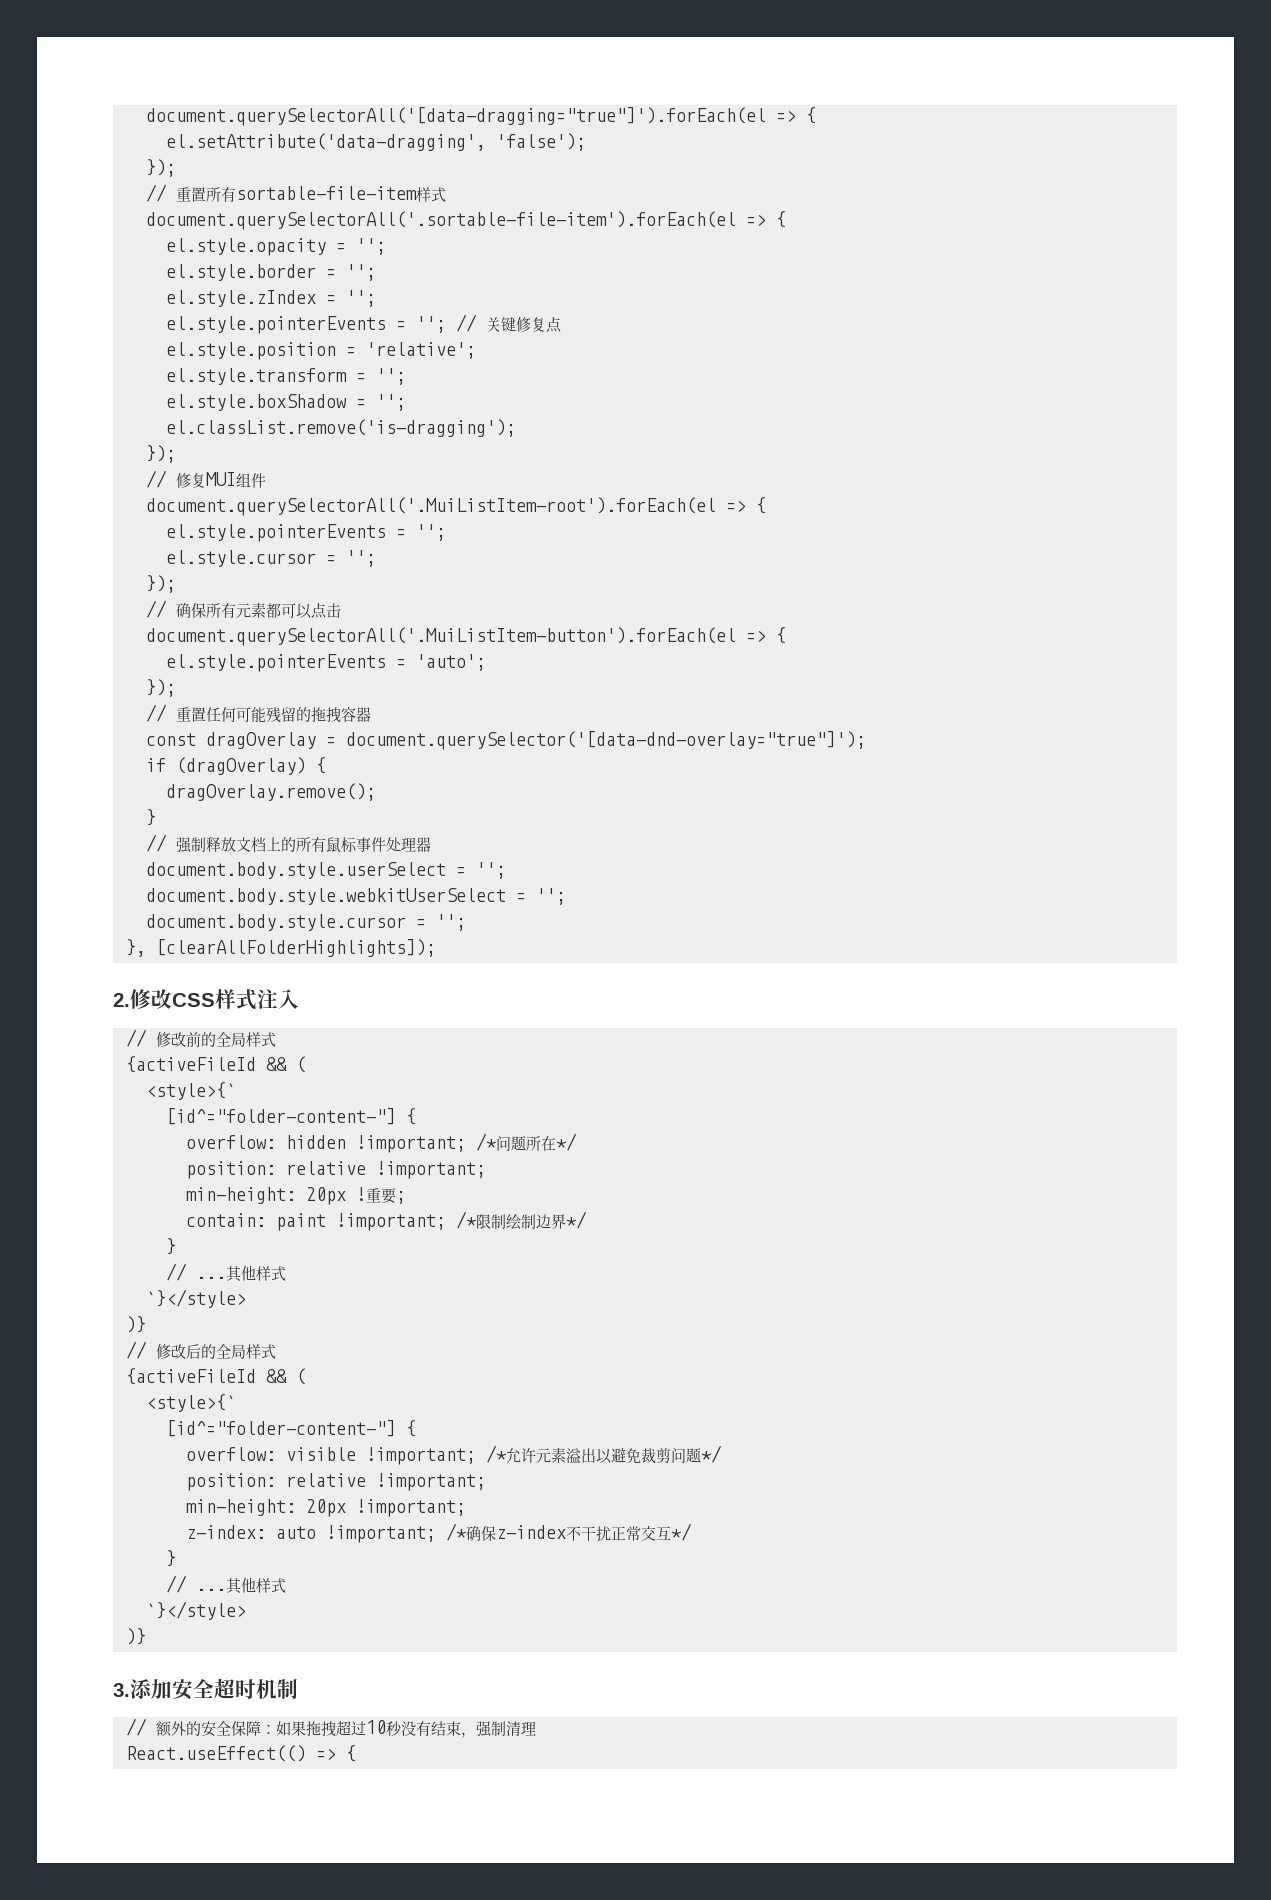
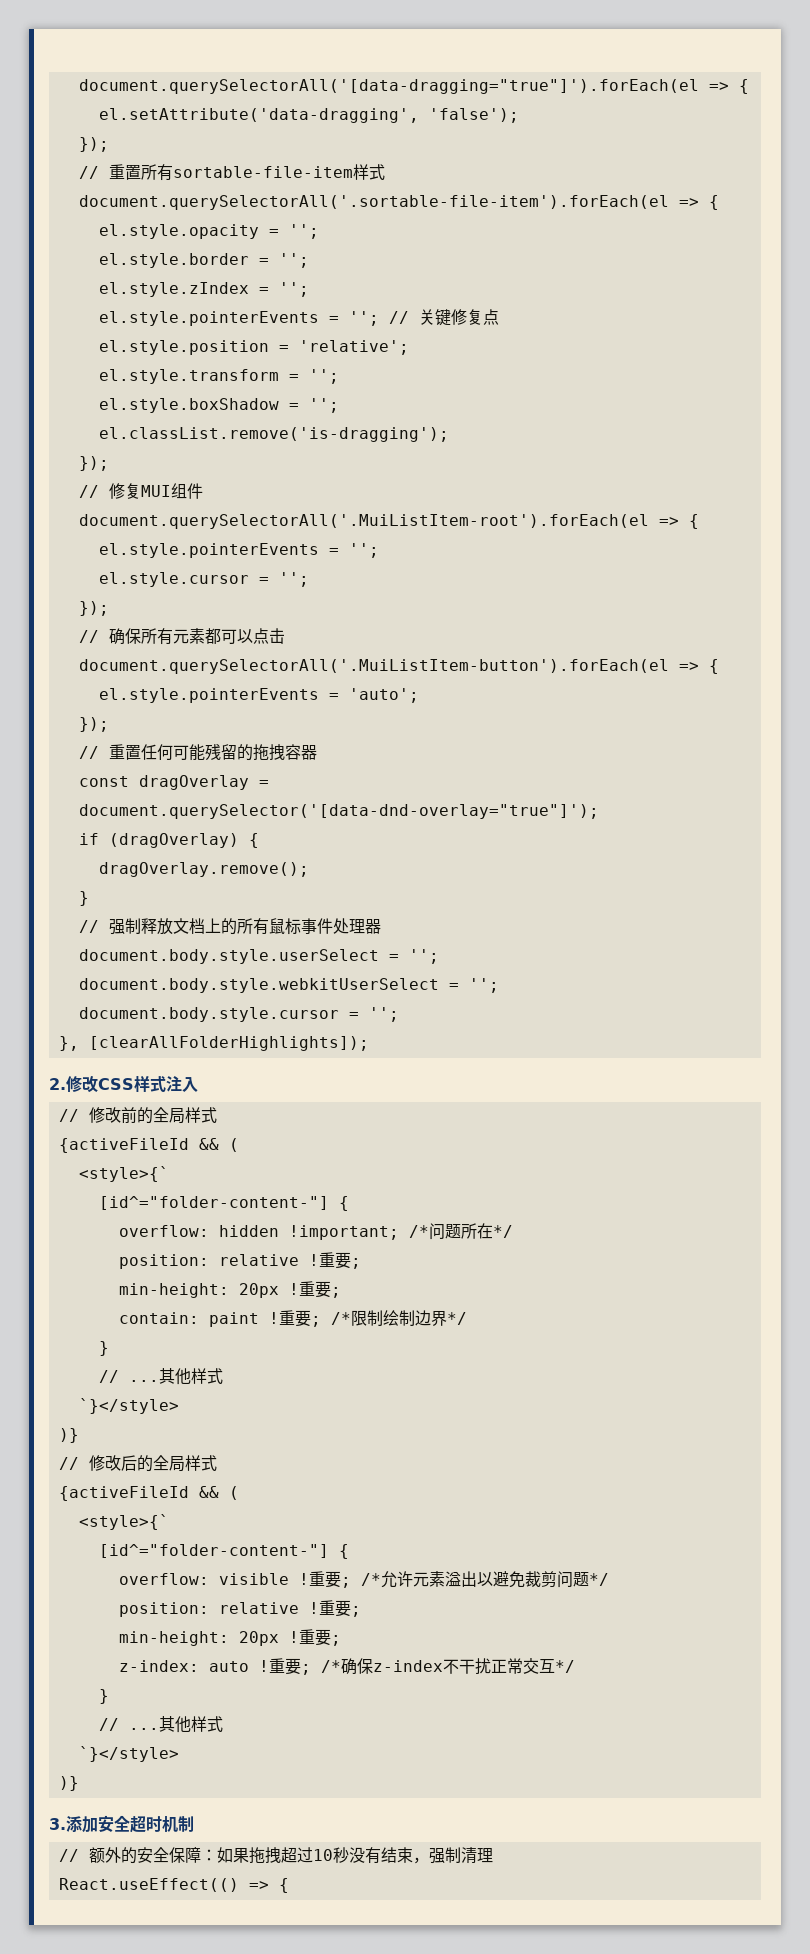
  overflow: hidden !important; /*问题所在*/
- position: relative !important;
+ position: relative !重要;
- contain: paint !important; /*限制绘制边界*/
+ contain: paint !重要; /*限制绘制边界*/
- overflow: visible !important; /*允许元素溢出以避免裁剪问题*/
- position: relative !important;
- min-height: 20px !important;
+ overflow: visible !重要; /*允许元素溢出以避免裁剪问题*/
+ position: relative !重要;
+ min-height: 20px !重要;
- z-index: auto !important; /*确保z-index不干扰正常交互*/
+ z-index: auto !重要; /*确保z-index不干扰正常交互*/

